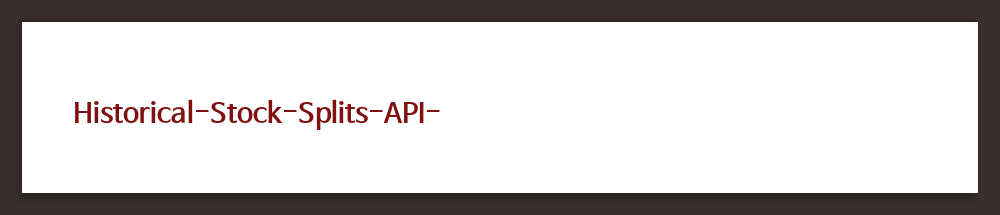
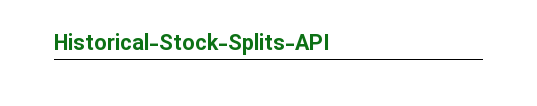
- Historical-Stock-Splits-API-
+ Historical-Stock-Splits-API

